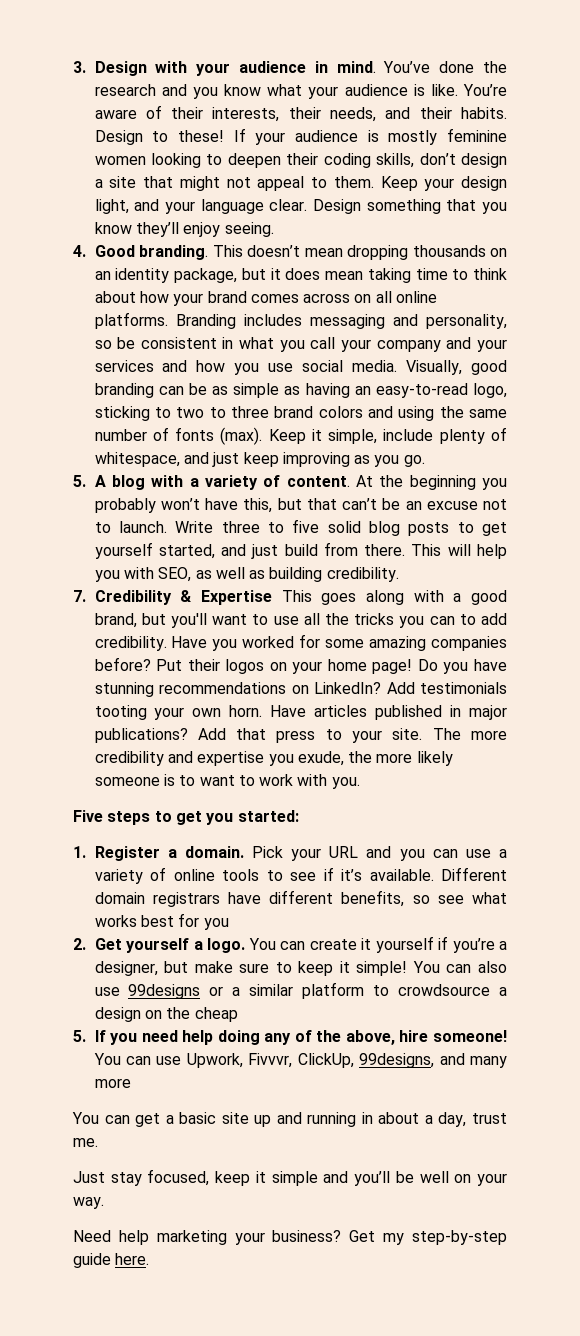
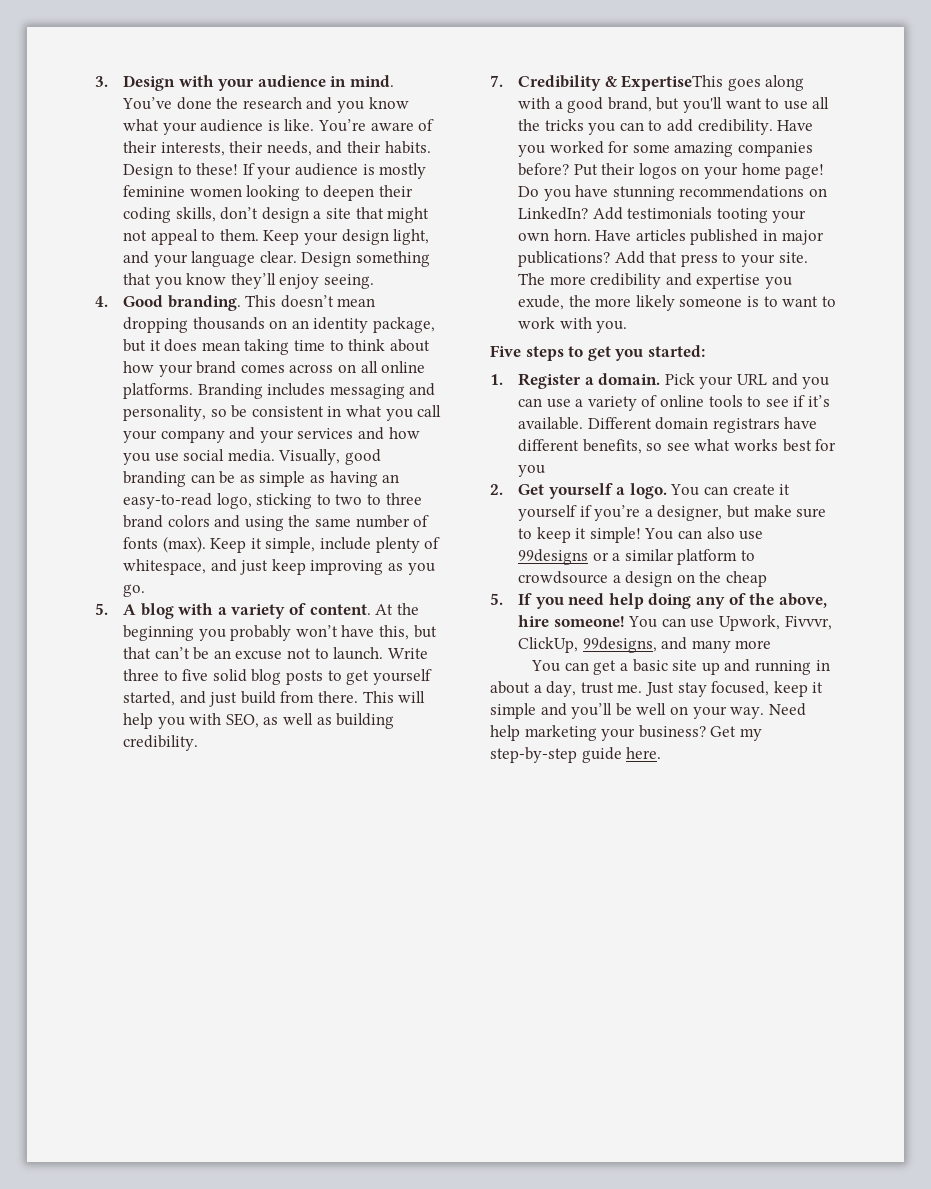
- 7. Credibility & Expertise This goes along with a good brand, but you'll want to use all the tricks you can to add credibility.
+ 7. Credibility & ExpertiseThis goes along with a good brand, but you'll want to use all the tricks you can to add credibility.
- You can get a basic site up and running in about a day, trust me.
- Just stay focused, keep it simple and you’ll be well on your way.
- Need help marketing your business?
+ You can get a basic site up and running in about a day, trust me. Just stay focused, keep it simple and you’ll be well on your way. Need help marketing your business?

